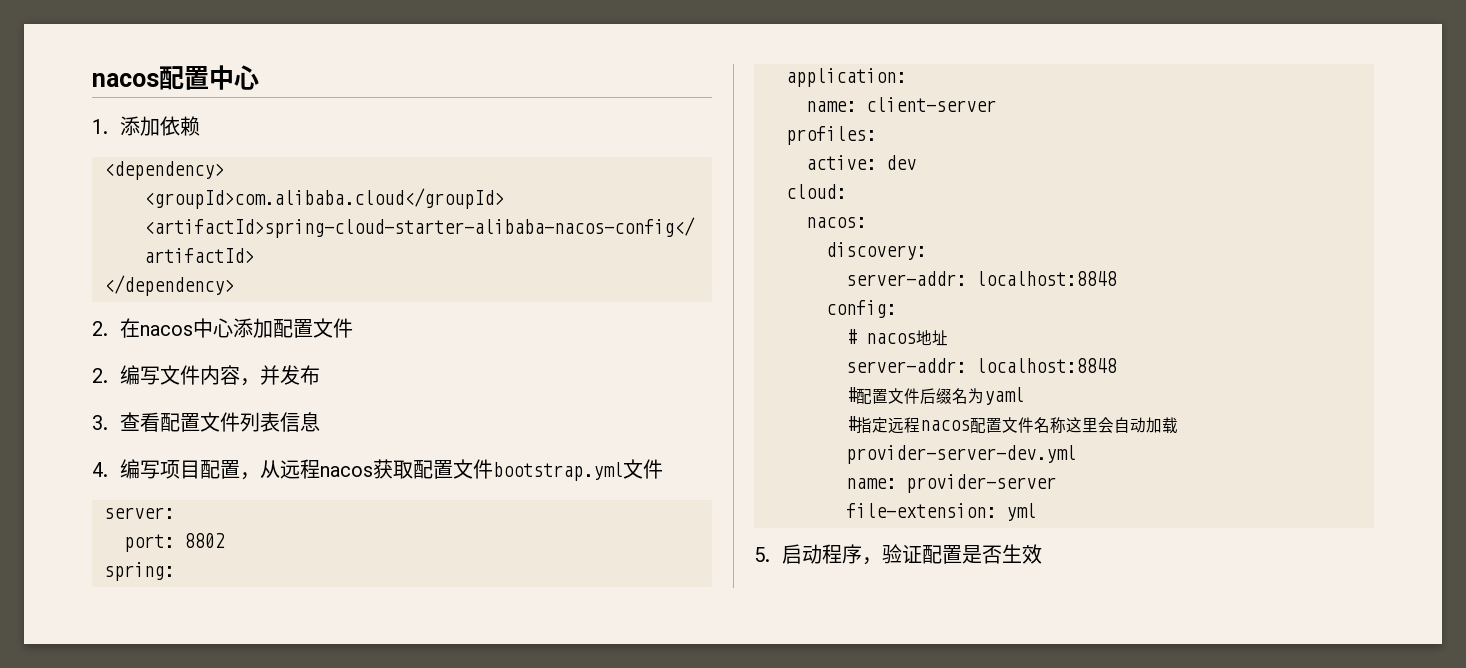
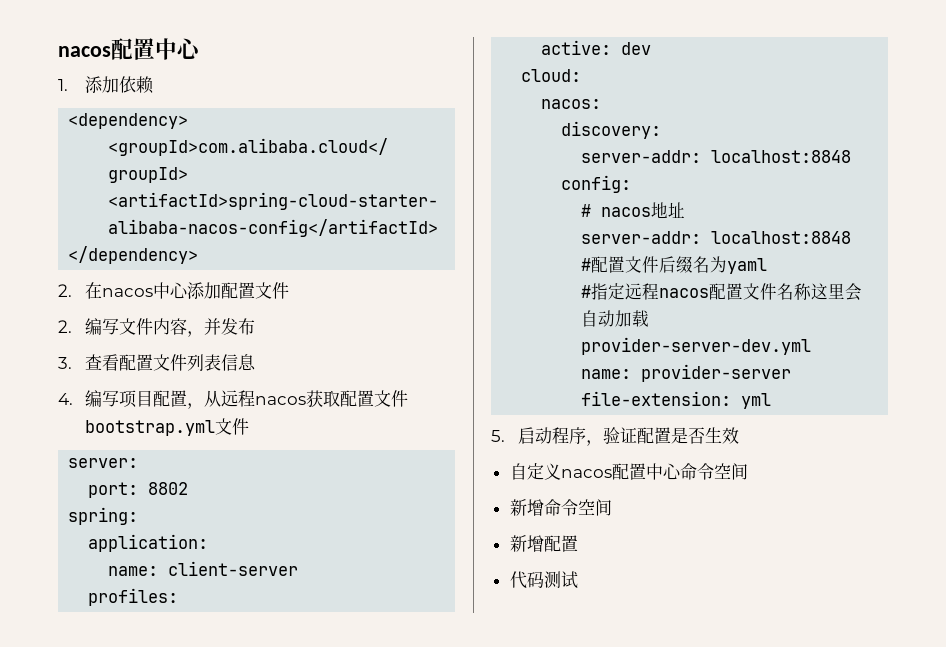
+ 自定义nacos配置中心命令空间
+ 新增命令空间
+ 新增配置
+ 代码测试

